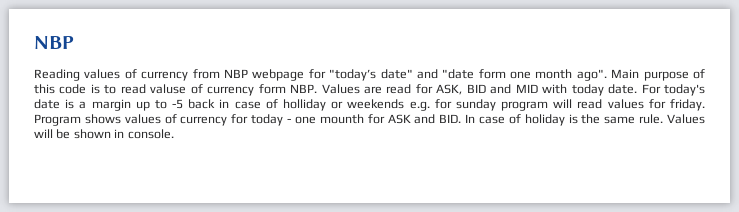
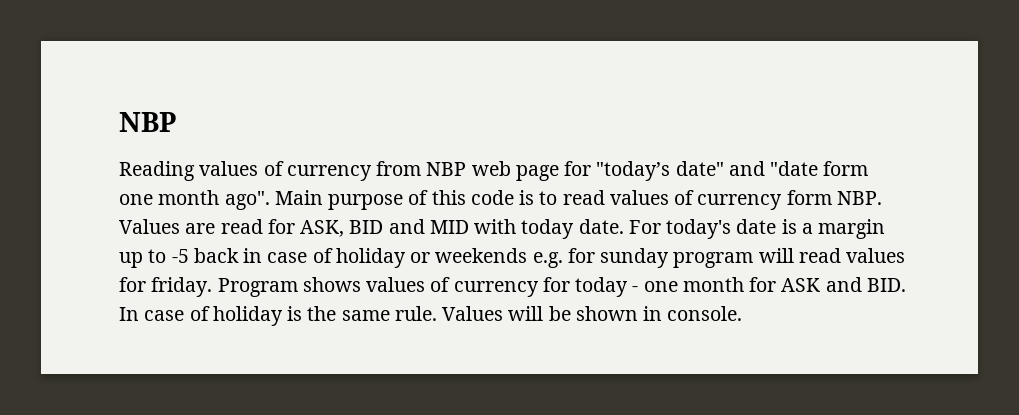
- Reading values of currency from NBP webpage for "today’s date" and "date form one month ago".
+ Reading values of currency from NBP web page for "today’s date" and "date form one month ago".
- Main purpose of this code is to read valuse of currency form NBP. Values are read for ASK, BID and MID with today date.
+ Main purpose of this code is to read values of currency form NBP. Values are read for ASK, BID and MID with today date.
- For today's date is a margin up to -5 back in case of holliday or weekends e.g. for sunday program will read values for friday.
+ For today's date is a margin up to -5 back in case of holiday or weekends e.g. for sunday program will read values for friday.
- Program shows values of currency for today - one mounth for ASK and BID. In case of holiday is the same rule.
+ Program shows values of currency for today - one month for ASK and BID. In case of holiday is the same rule.

